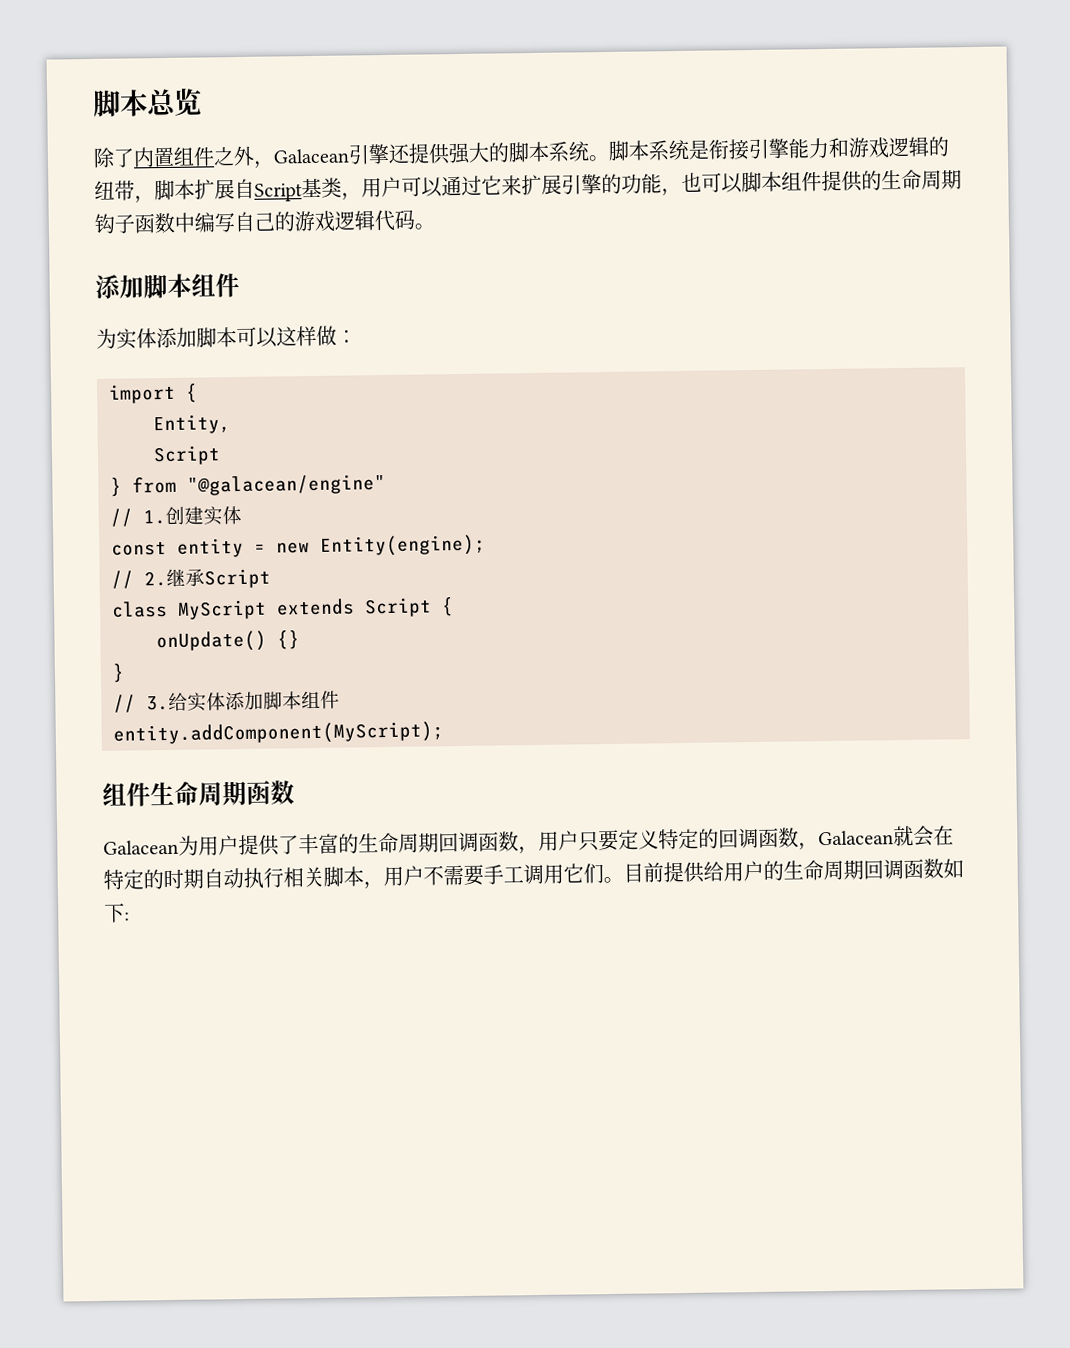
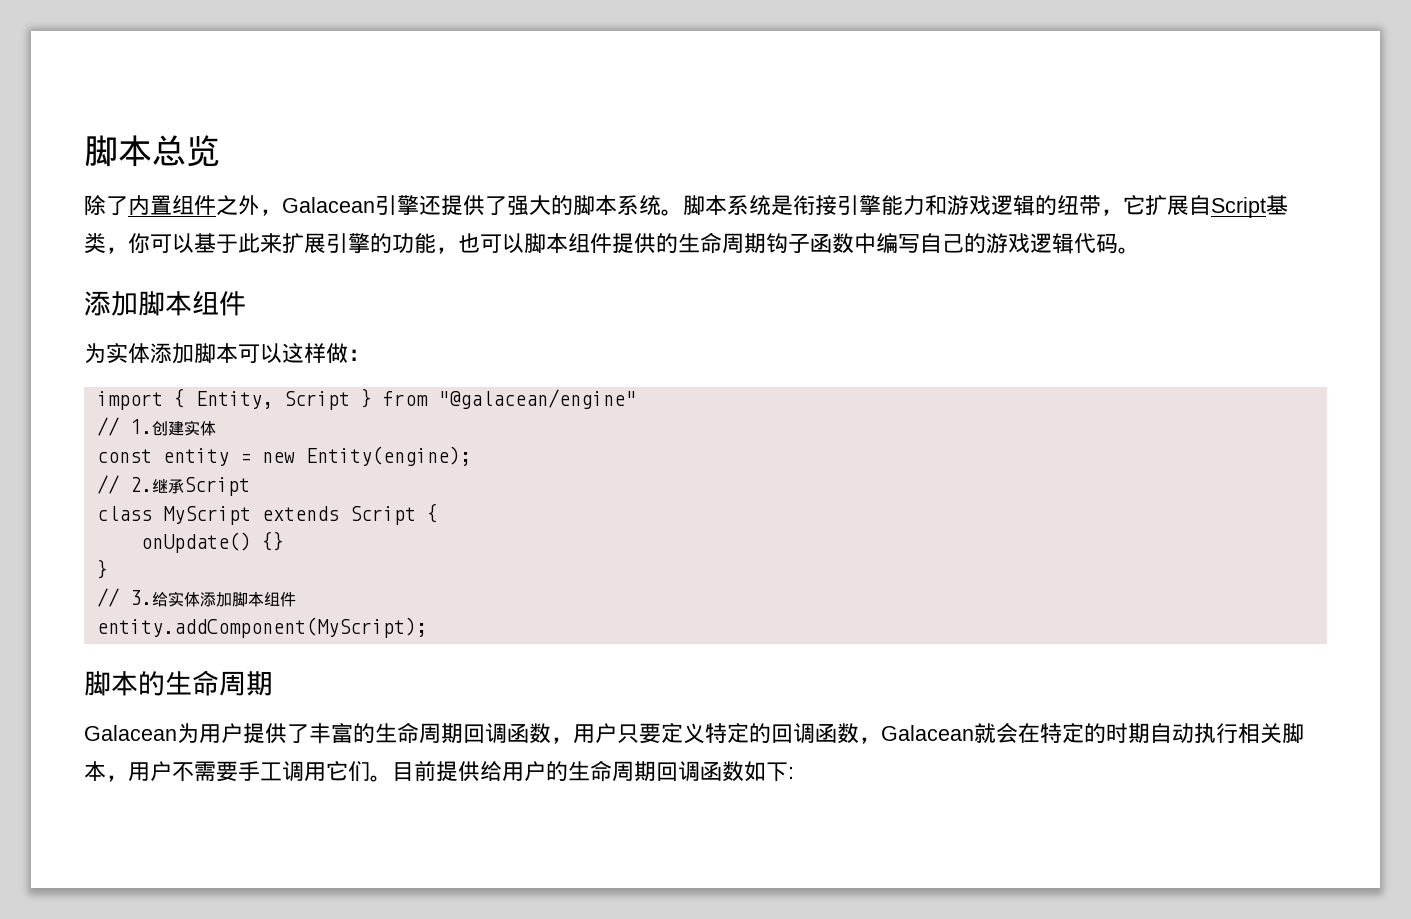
- 除了内置组件之外，Galacean引擎还提供强大的脚本系统。
+ 除了内置组件之外，Galacean引擎还提供了强大的脚本系统。
- 脚本系统是衔接引擎能力和游戏逻辑的纽带，脚本扩展自Script基类，用户可以通过它来扩展引擎的功能，也可以脚本组件提供的生命周期钩子函数中编写自己的游戏逻辑代码。
+ 脚本系统是衔接引擎能力和游戏逻辑的纽带，它扩展自Script基类，你可以基于此来扩展引擎的功能，也可以脚本组件提供的生命周期钩子函数中编写自己的游戏逻辑代码。
- import {
- Entity,
- Script
- } from "@galacean/engine"
+ import { Entity, Script } from "@galacean/engine"
- 组件生命周期函数
+ 脚本的生命周期

